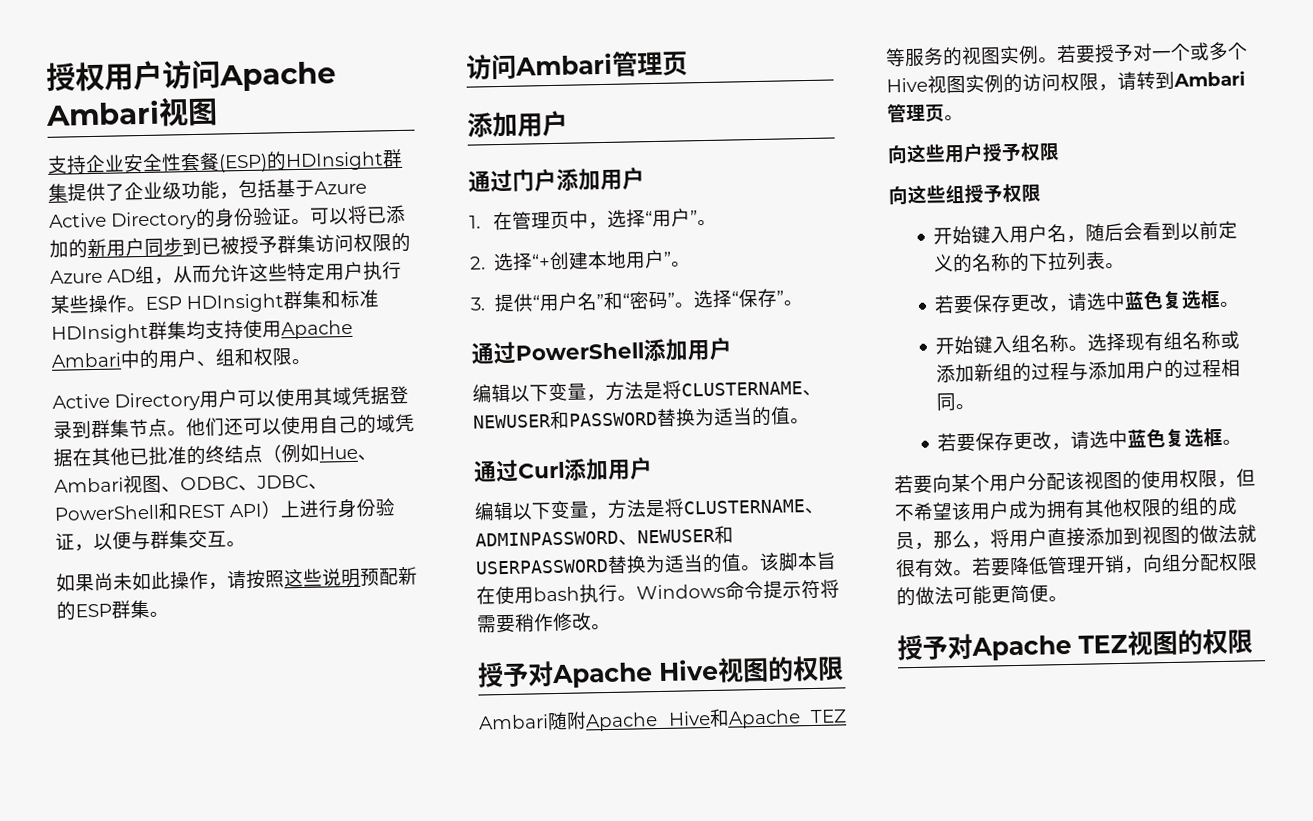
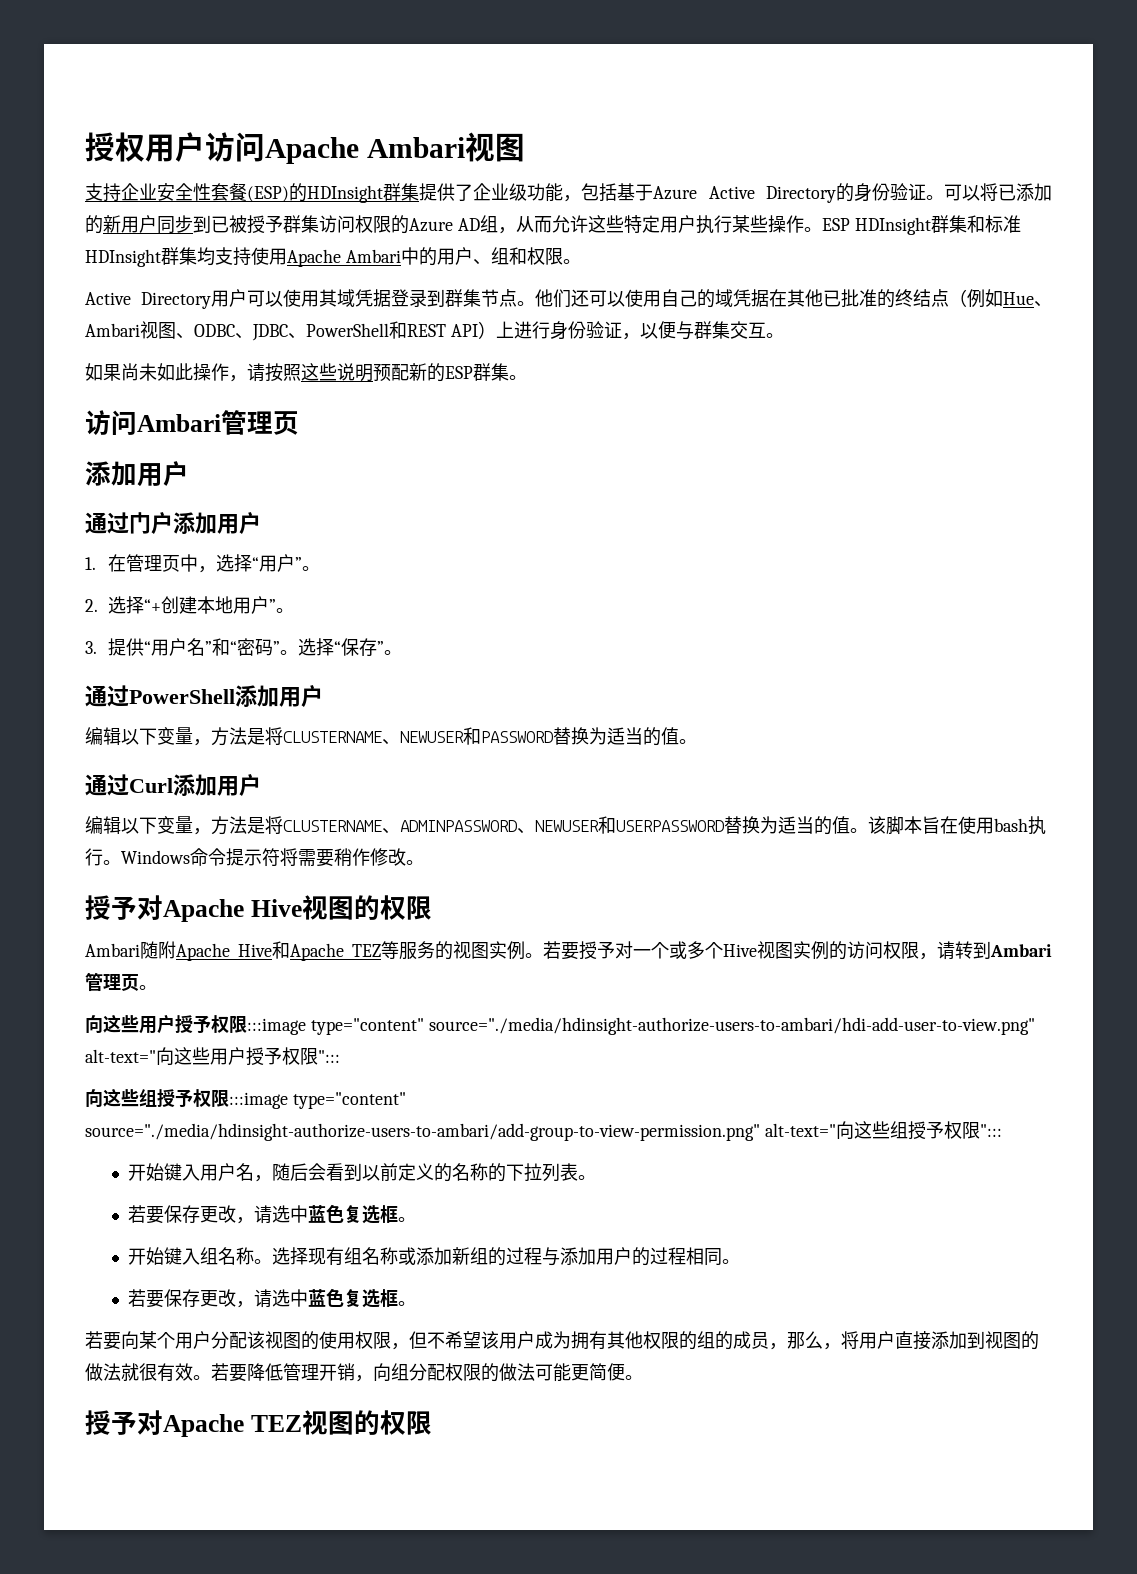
- 向这些用户授予权限
- 向这些组授予权限
+ 向这些用户授予权限:::image type="content" source="./media/hdinsight-authorize-users-to-ambari/hdi-add-user-to-view.png" alt-text="向这些用户授予权限":::
+ 向这些组授予权限:::image type="content" source="./media/hdinsight-authorize-users-to-ambari/add-group-to-view-permission.png" alt-text="向这些组授予权限":::

